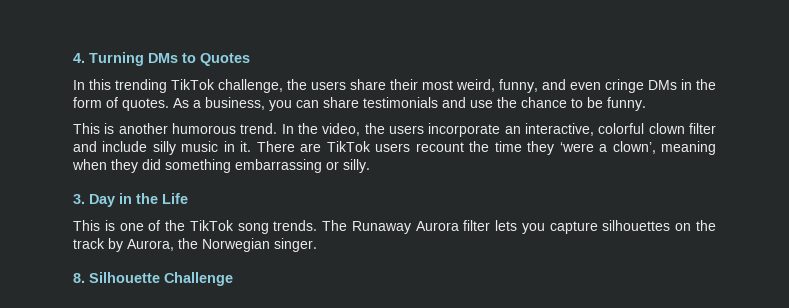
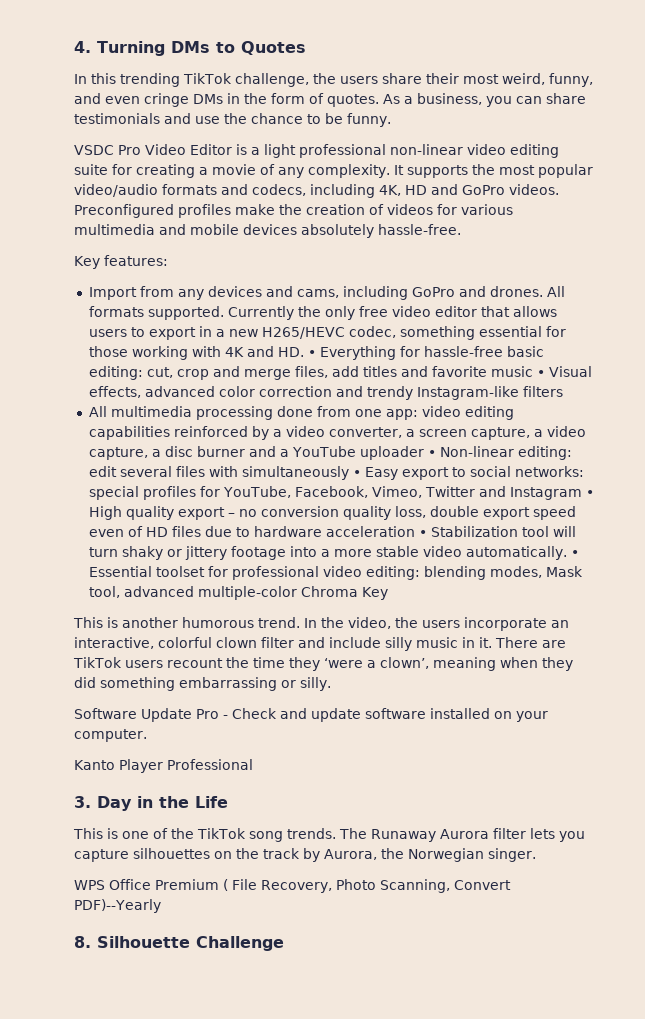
+ VSDC Pro Video Editor is a light professional non-linear video editing suite for creating a movie of any complexity. It supports the most popular video/audio formats and codecs, including 4K, HD and GoPro videos. Preconfigured profiles make the creation of videos for various multimedia and mobile devices absolutely hassle-free.
+ Key features:
+ Import from any devices and cams, including GoPro and drones. All formats supported. Сurrently the only free video editor that allows users to export in a new H265/HEVC codec, something essential for those working with 4K and HD. • Everything for hassle-free basic editing: cut, crop and merge files, add titles and favorite music • Visual effects, advanced color correction and trendy Instagram-like filters
+ All multimedia processing done from one app: video editing capabilities reinforced by a video converter, a screen capture, a video capture, a disc burner and a YouTube uploader • Non-linear editing: edit several files with simultaneously • Easy export to social networks: special profiles for YouTube, Facebook, Vimeo, Twitter and Instagram • High quality export – no conversion quality loss, double export speed even of HD files due to hardware acceleration • Stabilization tool will turn shaky or jittery footage into a more stable video automatically. • Essential toolset for professional video editing: blending modes, Mask tool, advanced multiple-color Chroma Key
+ Software Update Pro - Check and update software installed on your computer.
+ Kanto Player Professional
+ WPS Office Premium ( File Recovery, Photo Scanning, Convert PDF)--Yearly

